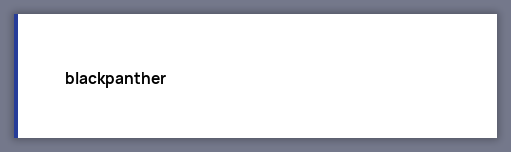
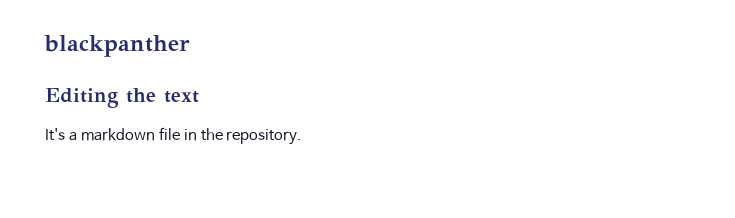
+ Editing the text
+ It's a markdown file in the repository.

